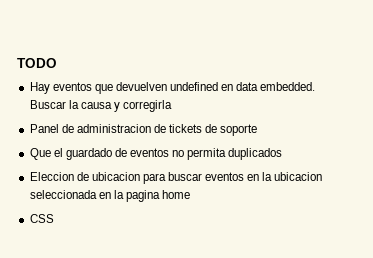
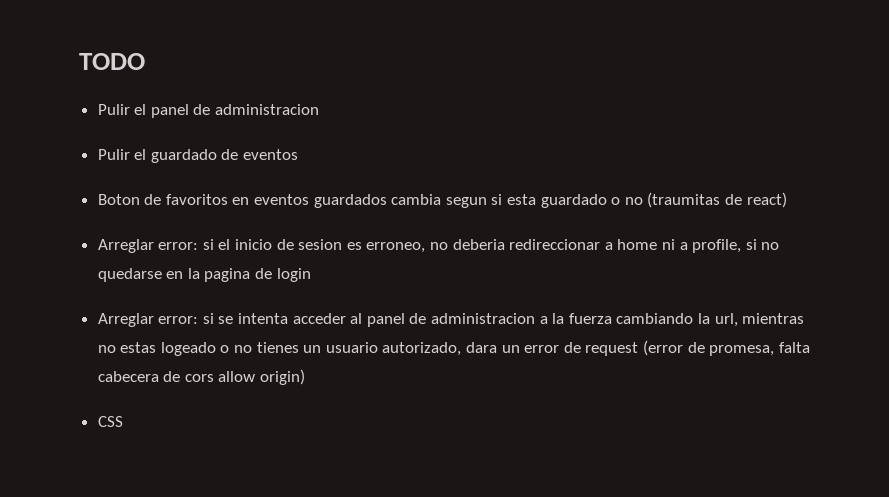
- Hay eventos que devuelven undefined en data embedded. Buscar la causa y corregirla
- Panel de administracion de tickets de soporte
- Que el guardado de eventos no permita duplicados
- Eleccion de ubicacion para buscar eventos en la ubicacion seleccionada en la pagina home
+ Pulir el panel de administracion
+ Pulir el guardado de eventos
+ Boton de favoritos en eventos guardados cambia segun si esta guardado o no (traumitas de react)
+ Arreglar error: si el inicio de sesion es erroneo, no deberia redireccionar a home ni a profile, si no quedarse en la pagina de login
+ Arreglar error: si se intenta acceder al panel de administracion a la fuerza cambiando la url, mientras no estas logeado o no tienes un usuario autorizado, dara un error de request (error de promesa, falta cabecera de cors allow origin)

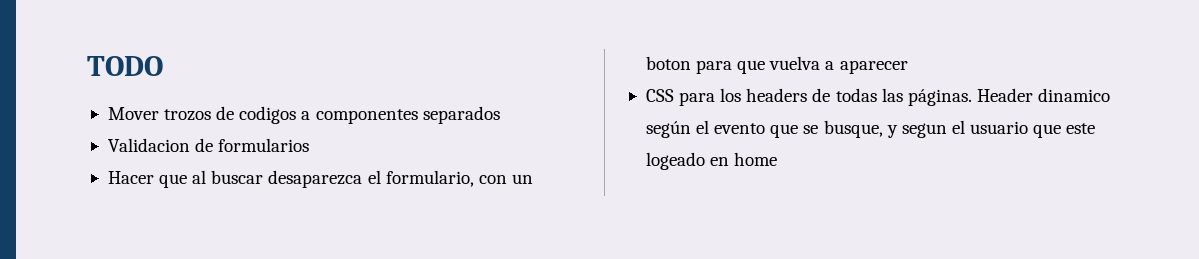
- Pulir el panel de administracion
- Pulir el guardado de eventos
- Boton de favoritos en eventos guardados cambia segun si esta guardado o no (traumitas de react)
- Arreglar error: si el inicio de sesion es erroneo, no deberia redireccionar a home ni a profile, si no quedarse en la pagina de login
- Arreglar error: si se intenta acceder al panel de administracion a la fuerza cambiando la url, mientras no estas logeado o no tienes un usuario autorizado, dara un error de request (error de promesa, falta cabecera de cors allow origin)
- CSS
+ Mover trozos de codigos a componentes separados
+ Validacion de formularios
+ Hacer que al buscar desaparezca el formulario, con un boton para que vuelva a aparecer
+ CSS para los headers de todas las páginas. Header dinamico según el evento que se busque, y segun el usuario que este logeado en home

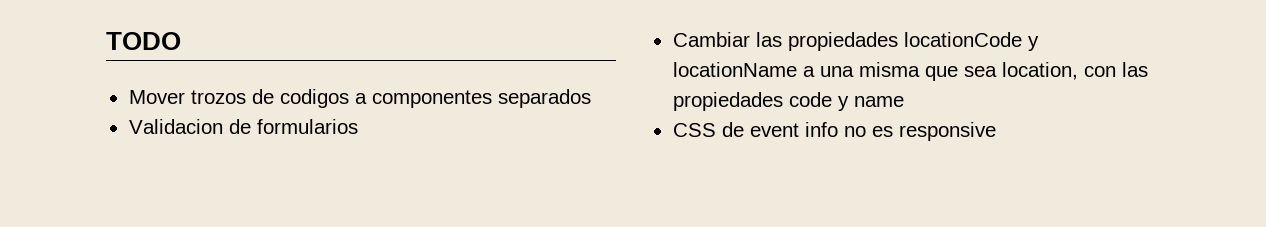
- Hacer que al buscar desaparezca el formulario, con un boton para que vuelva a aparecer
- CSS para los headers de todas las páginas. Header dinamico según el evento que se busque, y segun el usuario que este logeado en home
+ Cambiar las propiedades locationCode y locationName a una misma que sea location, con las propiedades code y name
+ CSS de event info no es responsive

